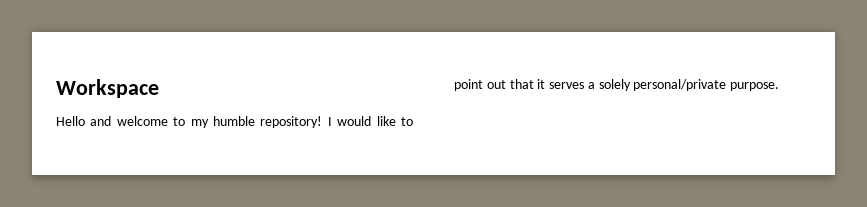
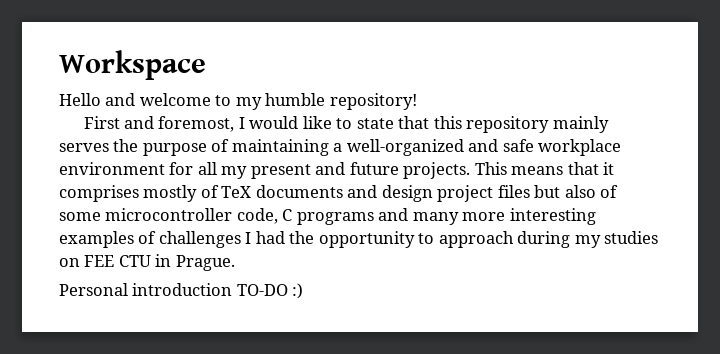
- Hello and welcome to my humble repository! I would like to point out that it serves a solely personal/private purpose.
+ Hello and welcome to my humble repository!
+ First and foremost, I would like to state that this repository mainly serves the purpose of maintaining a well-organized and safe workplace environment for all my present and future projects. This means that it comprises mostly of TeX documents and design project files but also of some microcontroller code, C programs and many more interesting examples of challenges I had the opportunity to approach during my studies on FEE CTU in Prague.
+ Personal introduction TO-DO :)

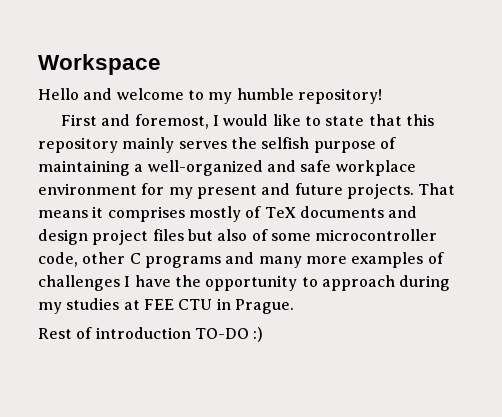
- First and foremost, I would like to state that this repository mainly serves the purpose of maintaining a well-organized and safe workplace environment for all my present and future projects.
+ First and foremost, I would like to state that this repository mainly serves the selfish purpose of maintaining a well-organized and safe workplace environment for my present and future projects.
- This means that it comprises mostly of TeX documents and design project files but also of some microcontroller code, C programs and many more interesting examples of challenges I had the opportunity to approach during my studies on FEE CTU in Prague.
+ That means it comprises mostly of TeX documents and design project files but also of some microcontroller code, other C programs and many more examples of challenges I have the opportunity to approach during my studies at FEE CTU in Prague.
- Personal introduction TO-DO :)
+ Rest of introduction TO-DO :)

